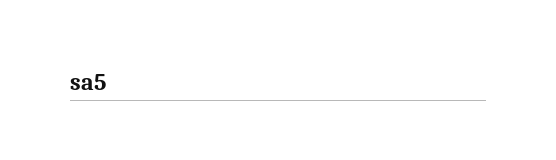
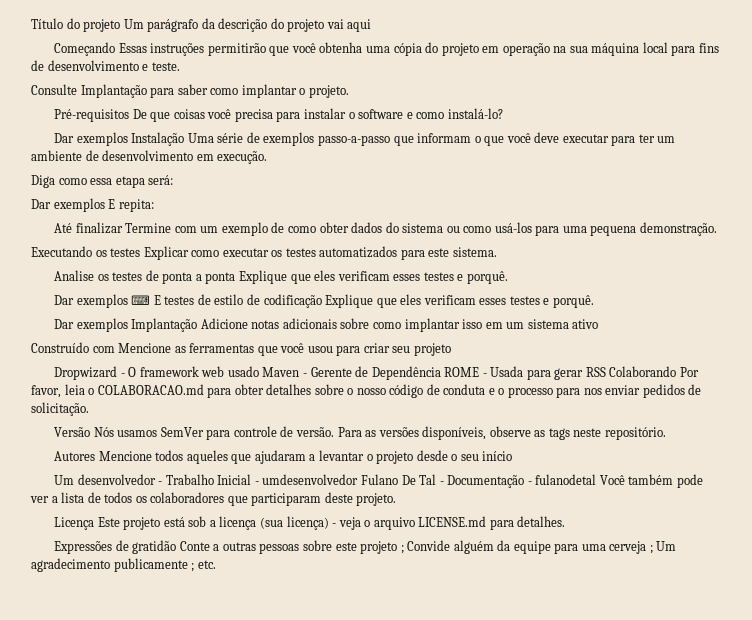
- sa5
+ Título do projeto Um parágrafo da descrição do projeto vai aqui
+ Começando Essas instruções permitirão que você obtenha uma cópia do projeto em operação na sua máquina local para fins de desenvolvimento e teste.
+ Consulte Implantação para saber como implantar o projeto.
+ Pré-requisitos De que coisas você precisa para instalar o software e como instalá-lo?
+ Dar exemplos Instalação Uma série de exemplos passo-a-passo que informam o que você deve executar para ter um ambiente de desenvolvimento em execução.
+ Diga como essa etapa será:
+ Dar exemplos E repita:
+ Até finalizar Termine com um exemplo de como obter dados do sistema ou como usá-los para uma pequena demonstração.
+ Executando os testes Explicar como executar os testes automatizados para este sistema.
+ Analise os testes de ponta a ponta Explique que eles verificam esses testes e porquê.
+ Dar exemplos ⌨ E testes de estilo de codificação Explique que eles verificam esses testes e porquê.
+ Dar exemplos Implantação Adicione notas adicionais sobre como implantar isso em um sistema ativo
+ Construído com Mencione as ferramentas que você usou para criar seu projeto
+ Dropwizard - O framework web usado Maven - Gerente de Dependência ROME - Usada para gerar RSS Colaborando Por favor, leia o COLABORACAO.md para obter detalhes sobre o nosso código de conduta e o processo para nos enviar pedidos de solicitação.
+ Versão Nós usamos SemVer para controle de versão. Para as versões disponíveis, observe as tags neste repositório.
+ Autores Mencione todos aqueles que ajudaram a levantar o projeto desde o seu início
+ Um desenvolvedor - Trabalho Inicial - umdesenvolvedor Fulano De Tal - Documentação - fulanodetal Você também pode ver a lista de todos os colaboradores que participaram deste projeto.
+ Licença Este projeto está sob a licença (sua licença) - veja o arquivo LICENSE.md para detalhes.
+ Expressões de gratidão Conte a outras pessoas sobre este projeto ; Convide alguém da equipe para uma cerveja ; Um agradecimento publicamente ; etc.

